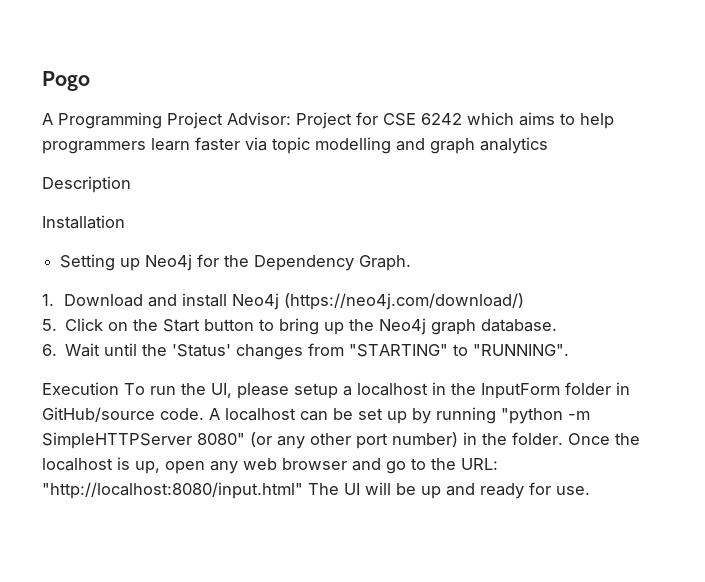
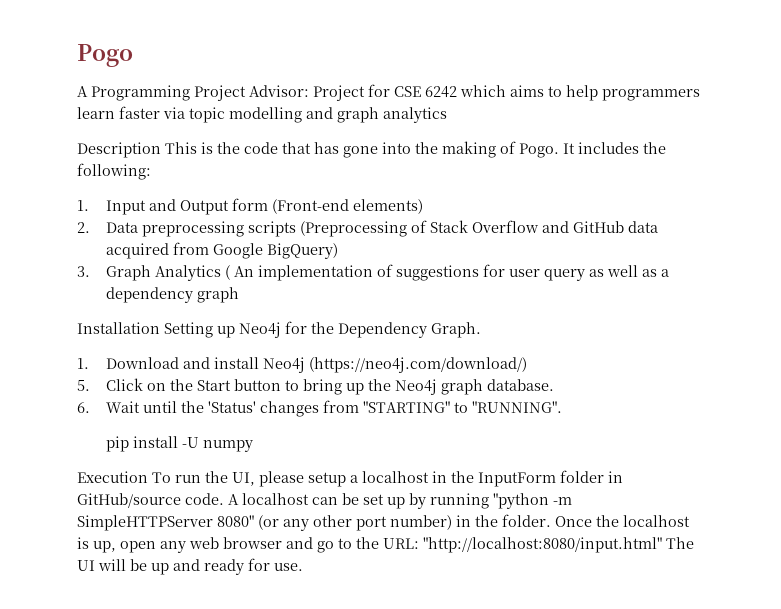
- Description
+ Description This is the code that has gone into the making of Pogo. It includes the following:
+ 1. Input and Output form (Front-end elements)
+ 2. Data preprocessing scripts (Preprocessing of Stack Overflow and GitHub data acquired from Google BigQuery)
+ 3. Graph Analytics ( An implementation of suggestions for user query as well as a dependency graph
- Installation
- Setting up Neo4j for the Dependency Graph.
+ Installation Setting up Neo4j for the Dependency Graph.
+ pip install -U numpy

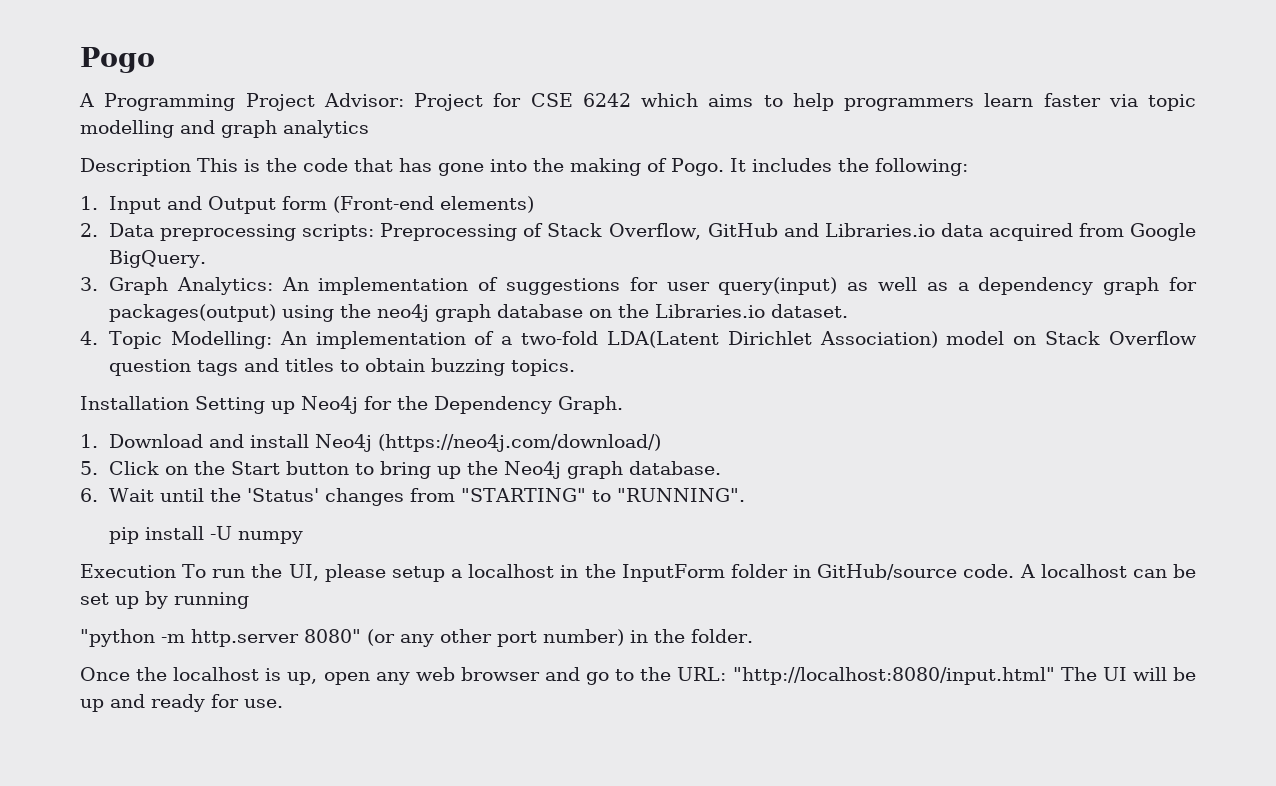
- 2. Data preprocessing scripts (Preprocessing of Stack Overflow and GitHub data acquired from Google BigQuery)
+ 2. Data preprocessing scripts: Preprocessing of Stack Overflow, GitHub and Libraries.io data acquired from Google BigQuery.
- 3. Graph Analytics ( An implementation of suggestions for user query as well as a dependency graph
+ 3. Graph Analytics: An implementation of suggestions for user query(input) as well as a dependency graph for packages(output) using the neo4j graph database on the Libraries.io dataset.
+ 4. Topic Modelling: An implementation of a two-fold LDA(Latent Dirichlet Association) model on Stack Overflow question tags and titles to obtain buzzing topics.
- A localhost can be set up by running "python -m SimpleHTTPServer 8080" (or any other port number) in the folder. Once the localhost is up, open any web browser and go to the URL: "http://localhost:8080/input.html" The UI will be up and ready for use.
+ A localhost can be set up by running
+ "python -m http.server 8080" (or any other port number) in the folder.
+ Once the localhost is up, open any web browser and go to the URL: "http://localhost:8080/input.html" The UI will be up and ready for use.

